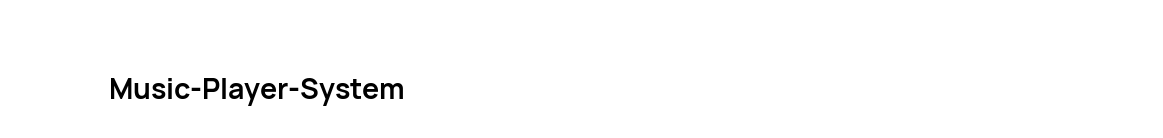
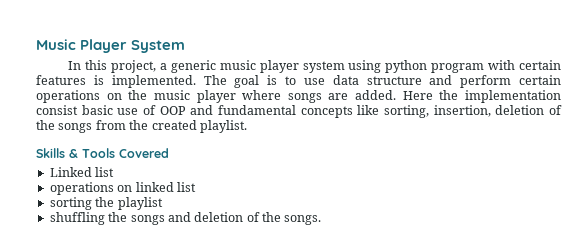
- Music-Player-System
+ Music Player System
+ In this project, a generic music player system using python program with certain features is implemented. The goal is to use data structure and perform certain operations on the music player where songs are added. Here the implementation consist basic use of OOP and fundamental concepts like sorting, insertion, deletion of the songs from the created playlist.
+ Skills & Tools Covered
+ Linked list
+ operations on linked list
+ sorting the playlist
+ shuffling the songs and deletion of the songs.

